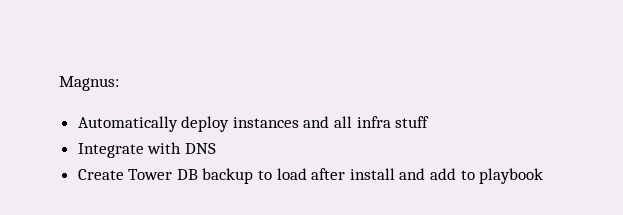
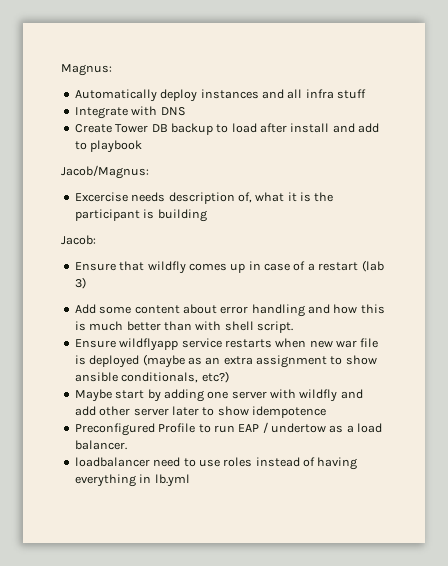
+ Jacob/Magnus:
+ Excercise needs description of, what it is the participant is building
+ Jacob:
+ Ensure that wildfly comes up in case of a restart (lab 3)
+ Add some content about error handling and how this is much better than with shell script.
+ Ensure wildflyapp service restarts when new war file is deployed (maybe as an extra assignment to show ansible conditionals, etc?)
+ Maybe start by adding one server with wildfly and add other server later to show idempotence
+ Preconfigured Profile to run EAP / undertow as a load balancer.
+ loadbalancer need to use roles instead of having everything in lb.yml

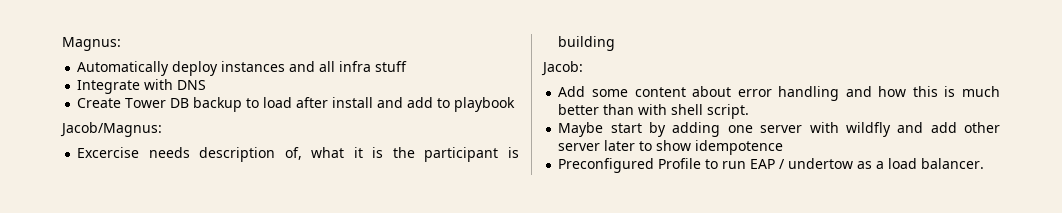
- Ensure that wildfly comes up in case of a restart (lab 3)
- Ensure wildflyapp service restarts when new war file is deployed (maybe as an extra assignment to show ansible conditionals, etc?)
- loadbalancer need to use roles instead of having everything in lb.yml

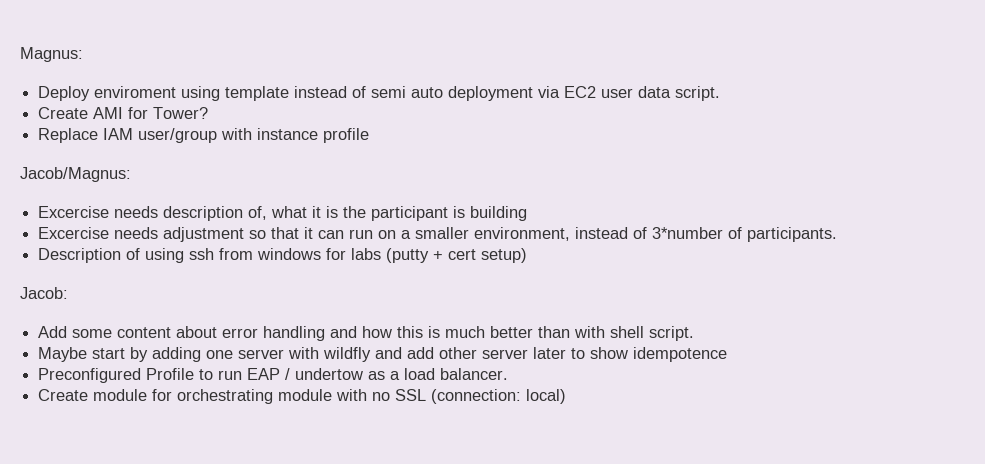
- Automatically deploy instances and all infra stuff
- Integrate with DNS
- Create Tower DB backup to load after install and add to playbook
+ Deploy enviroment using template instead of semi auto deployment via EC2 user data script.
+ Create AMI for Tower?
+ Replace IAM user/group with instance profile
+ Excercise needs adjustment so that it can run on a smaller environment, instead of 3*number of participants.
+ Description of using ssh from windows for labs (putty + cert setup)
+ Create module for orchestrating module with no SSL (connection: local)

